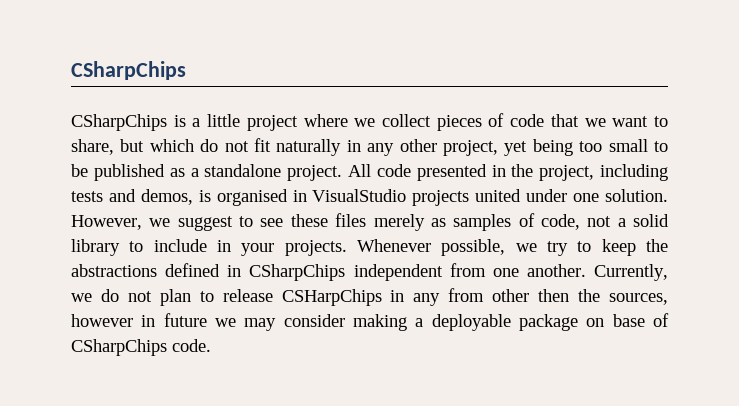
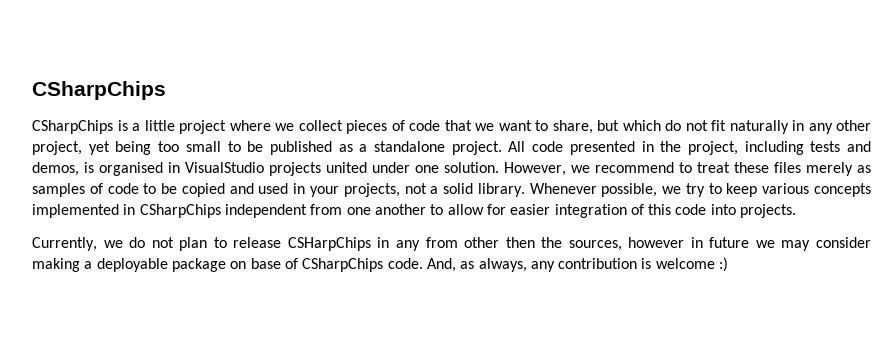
- However, we suggest to see these files merely as samples of code, not a solid library to include in your projects.
+ However, we recommend to treat these files merely as samples of code to be copied and used in your projects, not a solid library.
- Whenever possible, we try to keep the abstractions defined in CSharpChips independent from one another. Currently, we do not plan to release CSHarpChips in any from other then the sources, however in future we may consider making a deployable package on base of CSharpChips code.
+ Whenever possible, we try to keep various concepts implemented in CSharpChips independent from one another to allow for easier integration of this code into projects.
+ Currently, we do not plan to release CSHarpChips in any from other then the sources, however in future we may consider making a deployable package on base of CSharpChips code.
+ And, as always, any contribution is welcome :)

